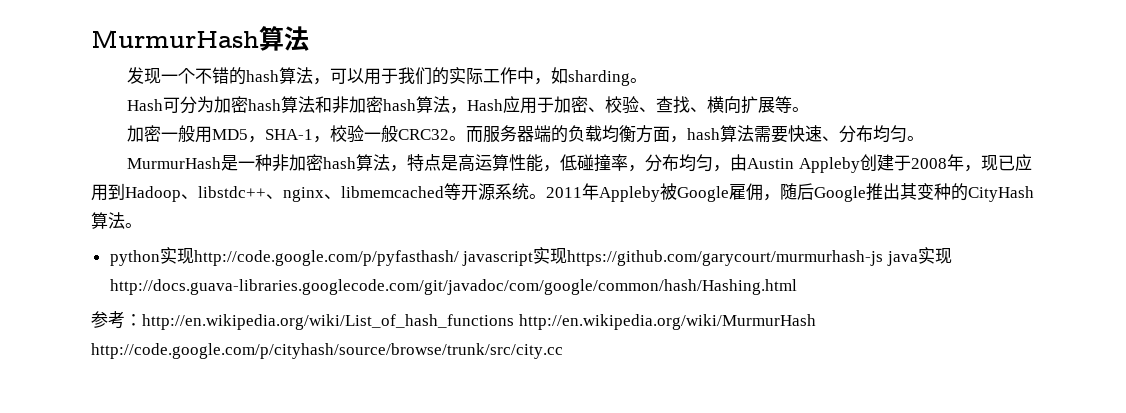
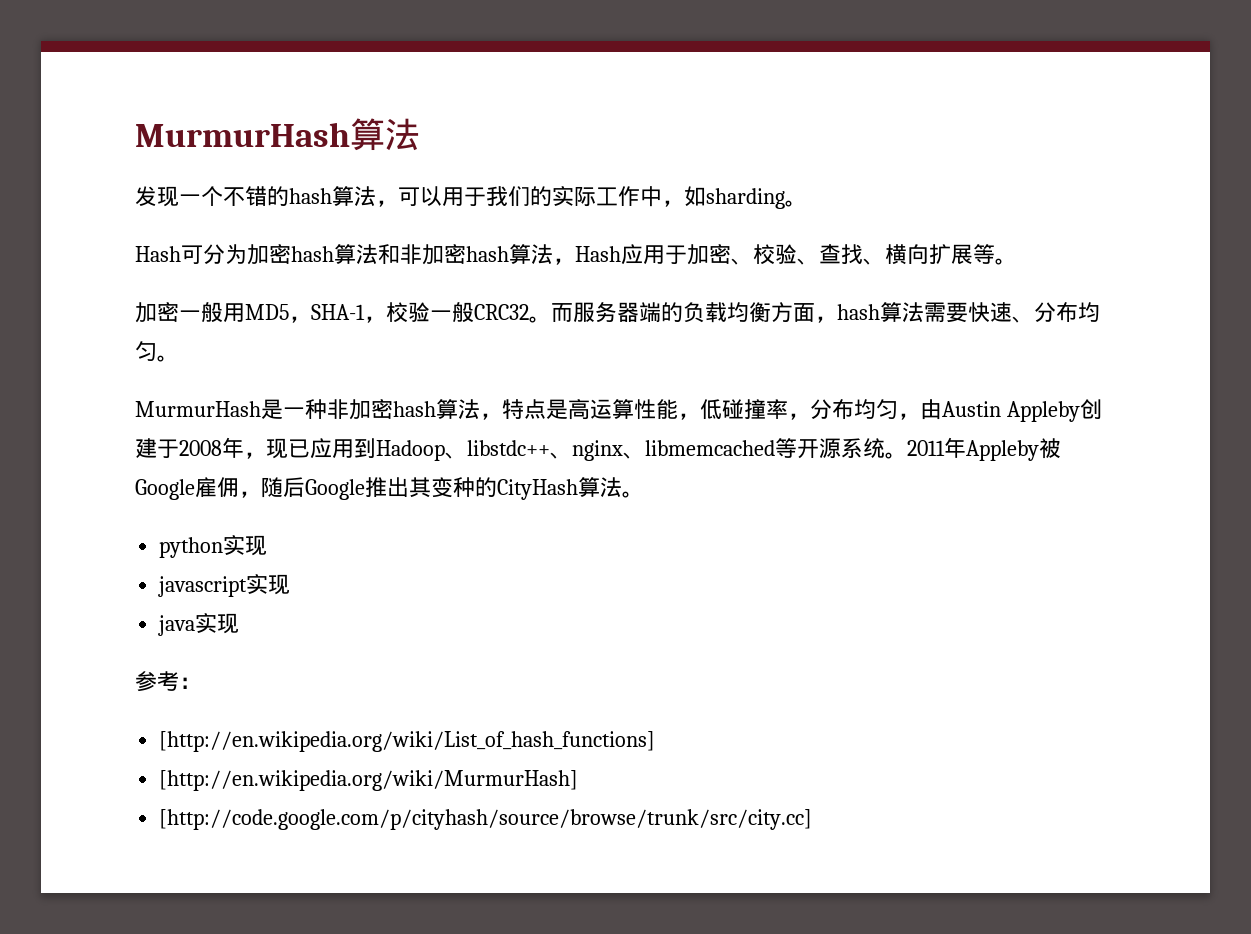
- python实现http://code.google.com/p/pyfasthash/ javascript实现https://github.com/garycourt/murmurhash-js java实现http://docs.guava-libraries.googlecode.com/git/javadoc/com/google/common/hash/Hashing.html
+ python实现
+ javascript实现
+ java实现
- 参考：http://en.wikipedia.org/wiki/List_of_hash_functions http://en.wikipedia.org/wiki/MurmurHash http://code.google.com/p/cityhash/source/browse/trunk/src/city.cc
+ 参考：
+ [http://en.wikipedia.org/wiki/List_of_hash_functions]
+ [http://en.wikipedia.org/wiki/MurmurHash]
+ [http://code.google.com/p/cityhash/source/browse/trunk/src/city.cc]

